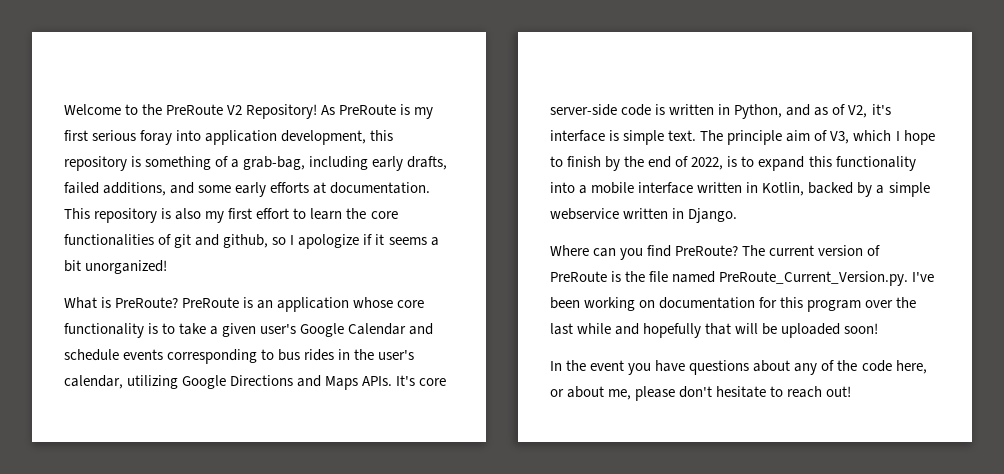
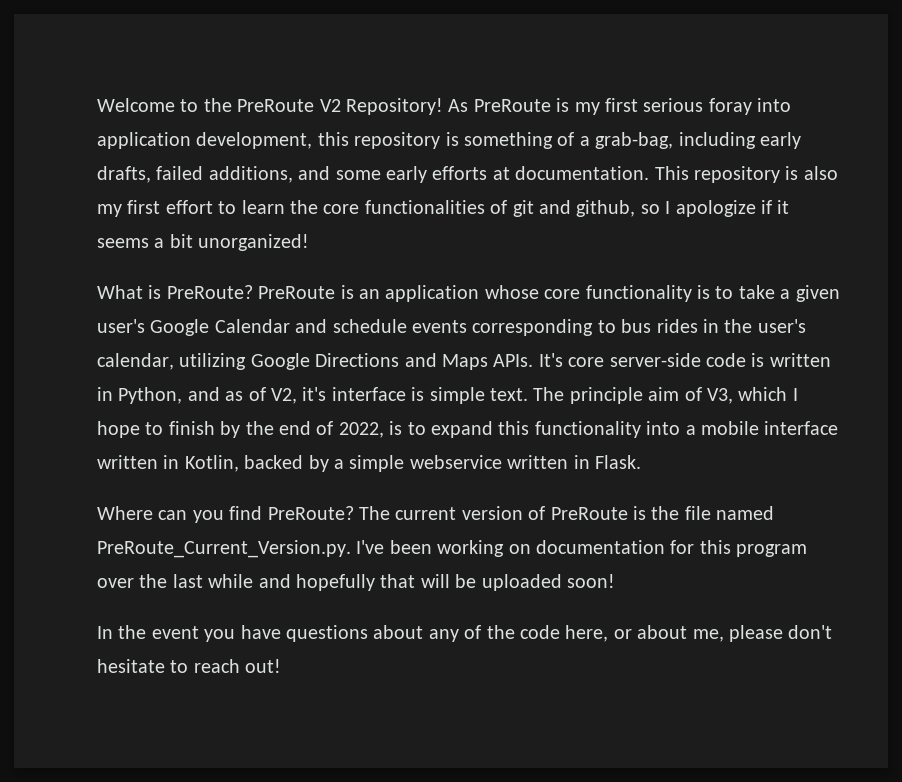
- The principle aim of V3, which I hope to finish by the end of 2022, is to expand this functionality into a mobile interface written in Kotlin, backed by a simple webservice written in Django.
+ The principle aim of V3, which I hope to finish by the end of 2022, is to expand this functionality into a mobile interface written in Kotlin, backed by a simple webservice written in Flask.

